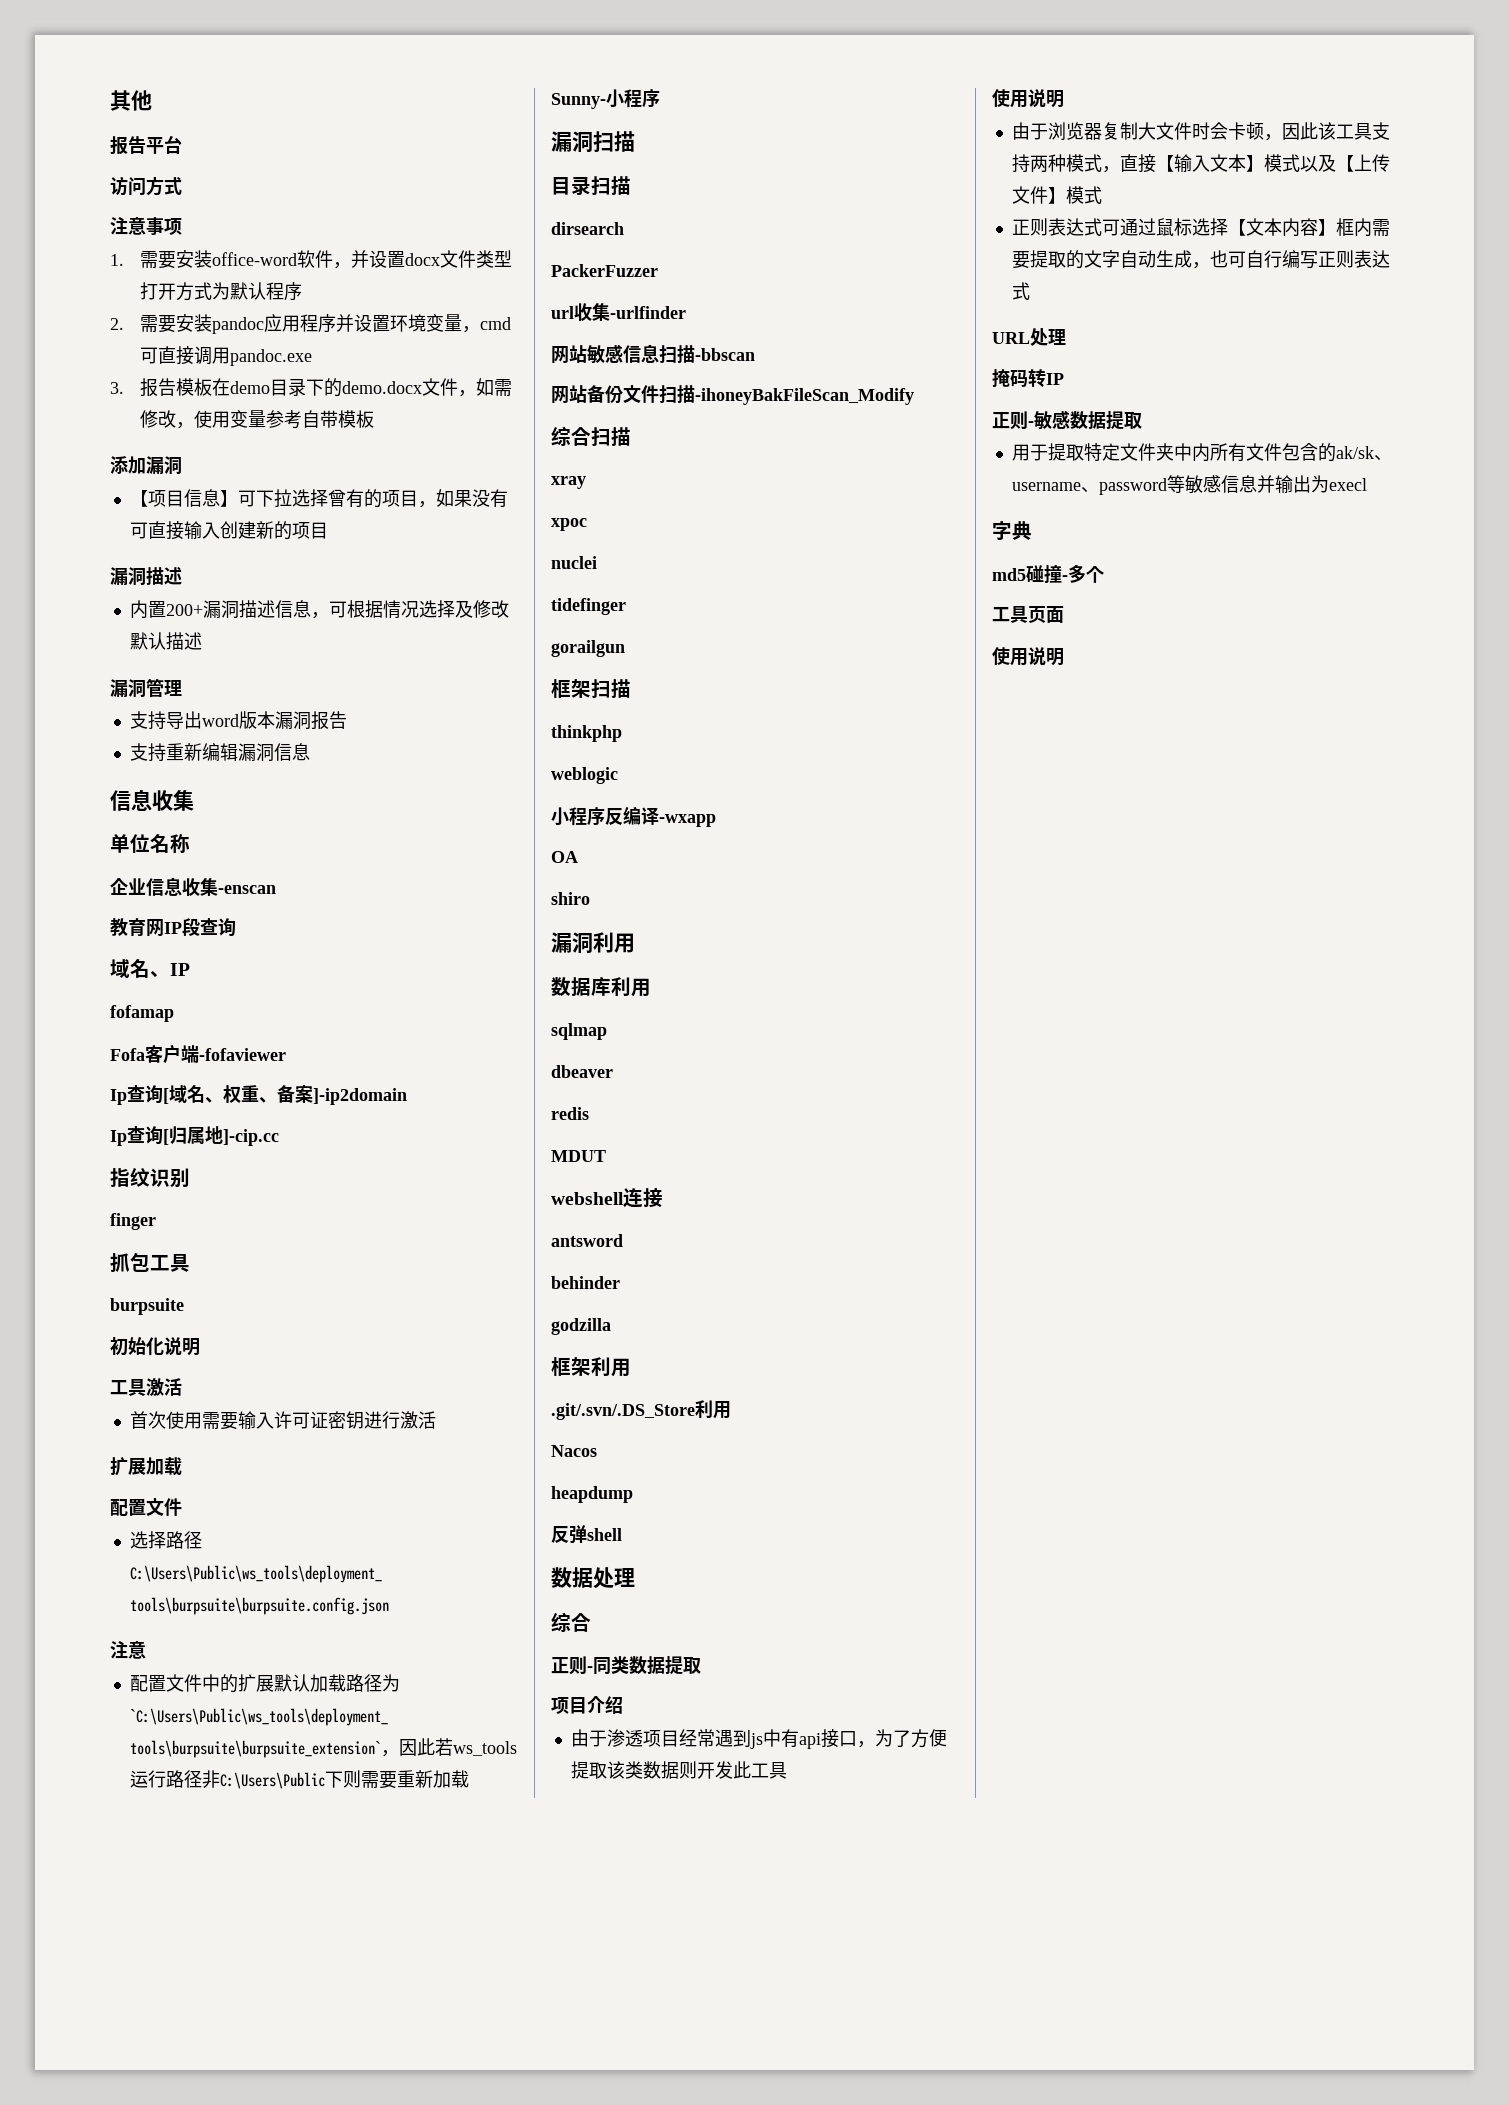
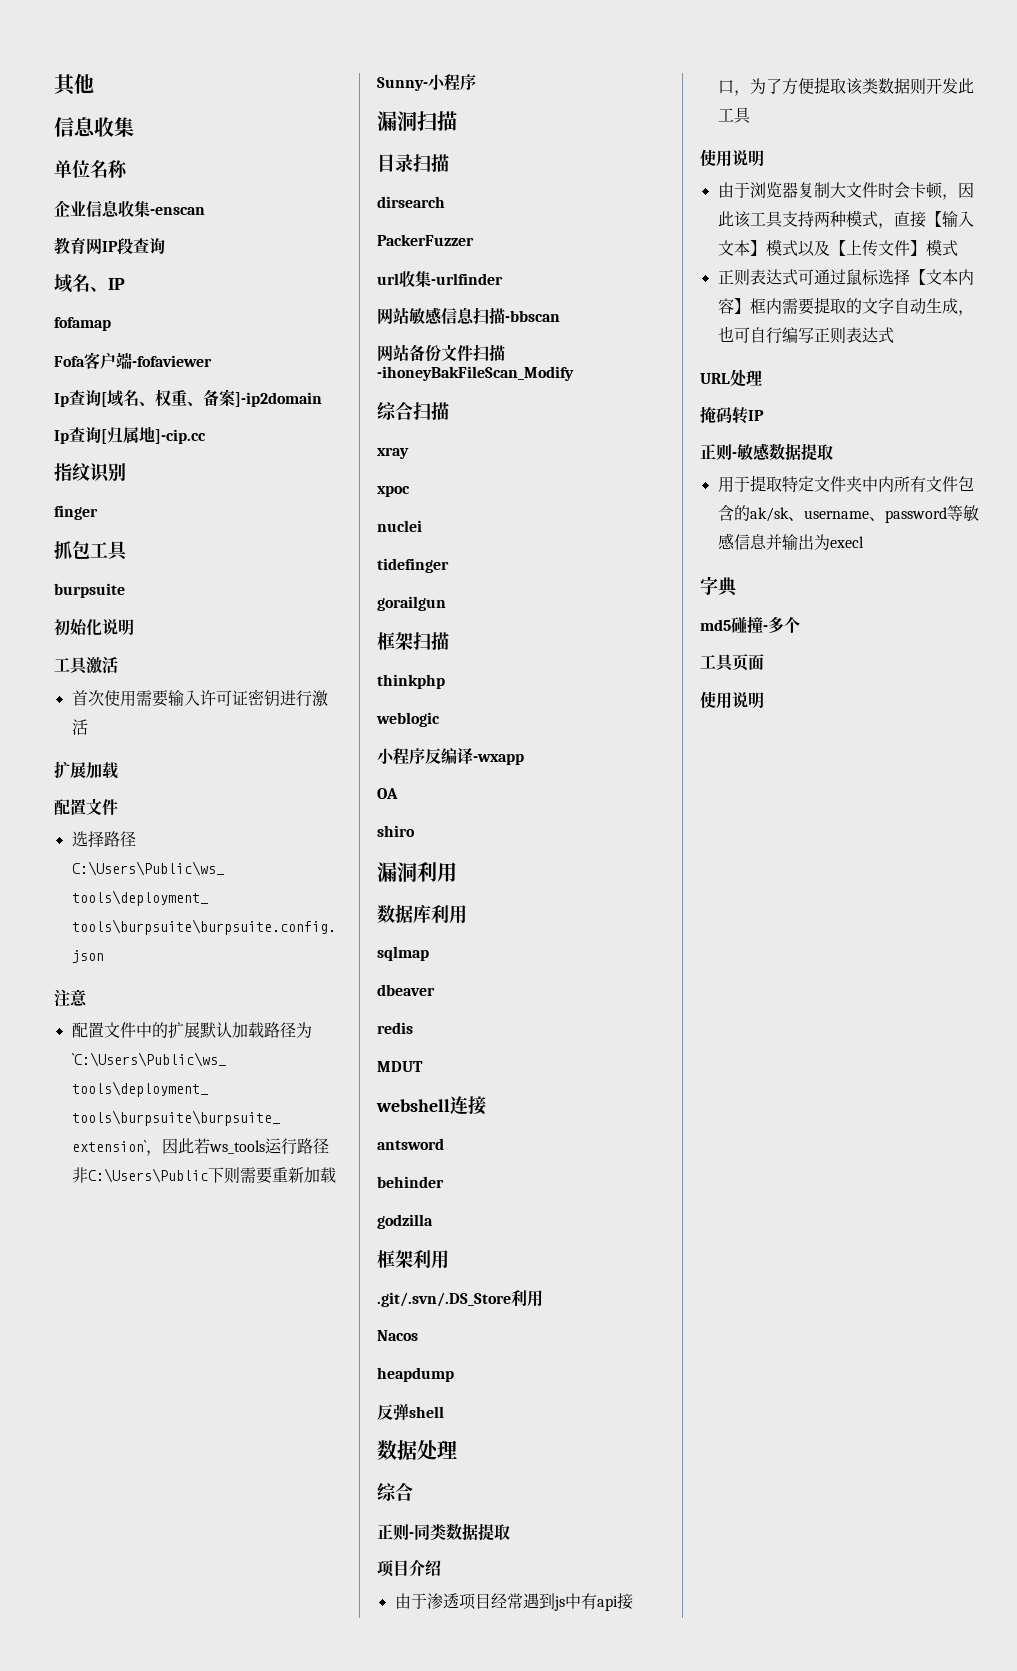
- 报告平台
- 访问方式
- 注意事项
- 1.需要安装office-word软件，并设置docx文件类型打开方式为默认程序
- 2.需要安装pandoc应用程序并设置环境变量，cmd可直接调用pandoc.exe
- 3.报告模板在demo目录下的demo.docx文件，如需修改，使用变量参考自带模板
- 添加漏洞
- 【项目信息】可下拉选择曾有的项目，如果没有可直接输入创建新的项目
- 漏洞描述
- 内置200+漏洞描述信息，可根据情况选择及修改默认描述
- 漏洞管理
- 支持导出word版本漏洞报告
- 支持重新编辑漏洞信息

